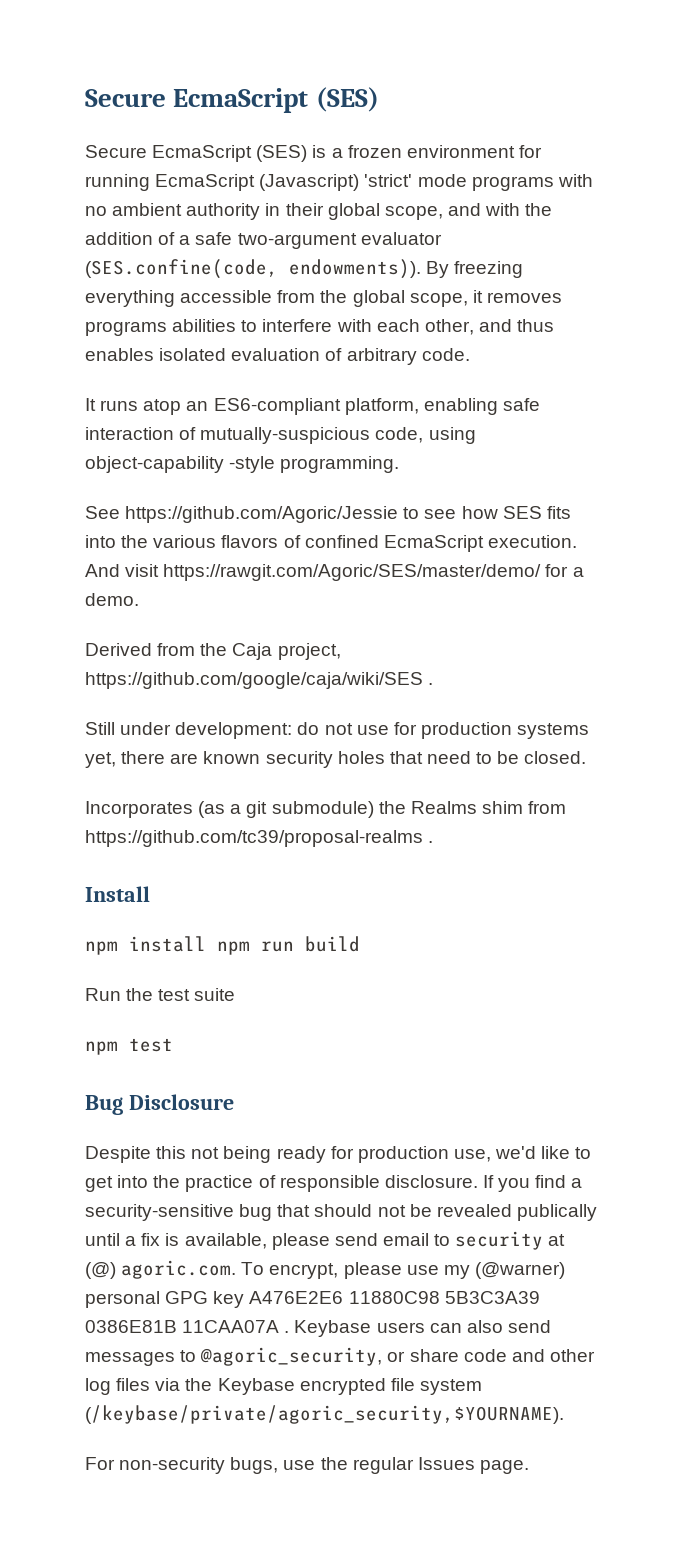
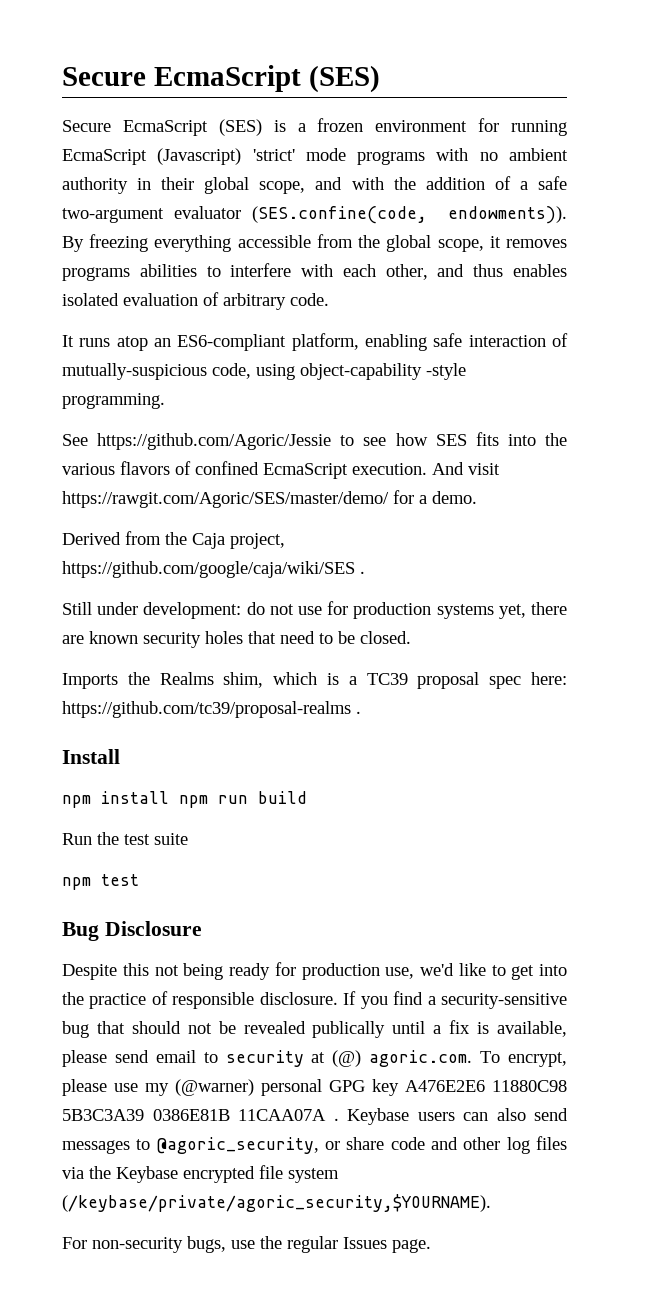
- Incorporates (as a git submodule) the Realms shim from https://github.com/tc39/proposal-realms .
+ Imports the Realms shim, which is a TC39 proposal spec here: https://github.com/tc39/proposal-realms .

